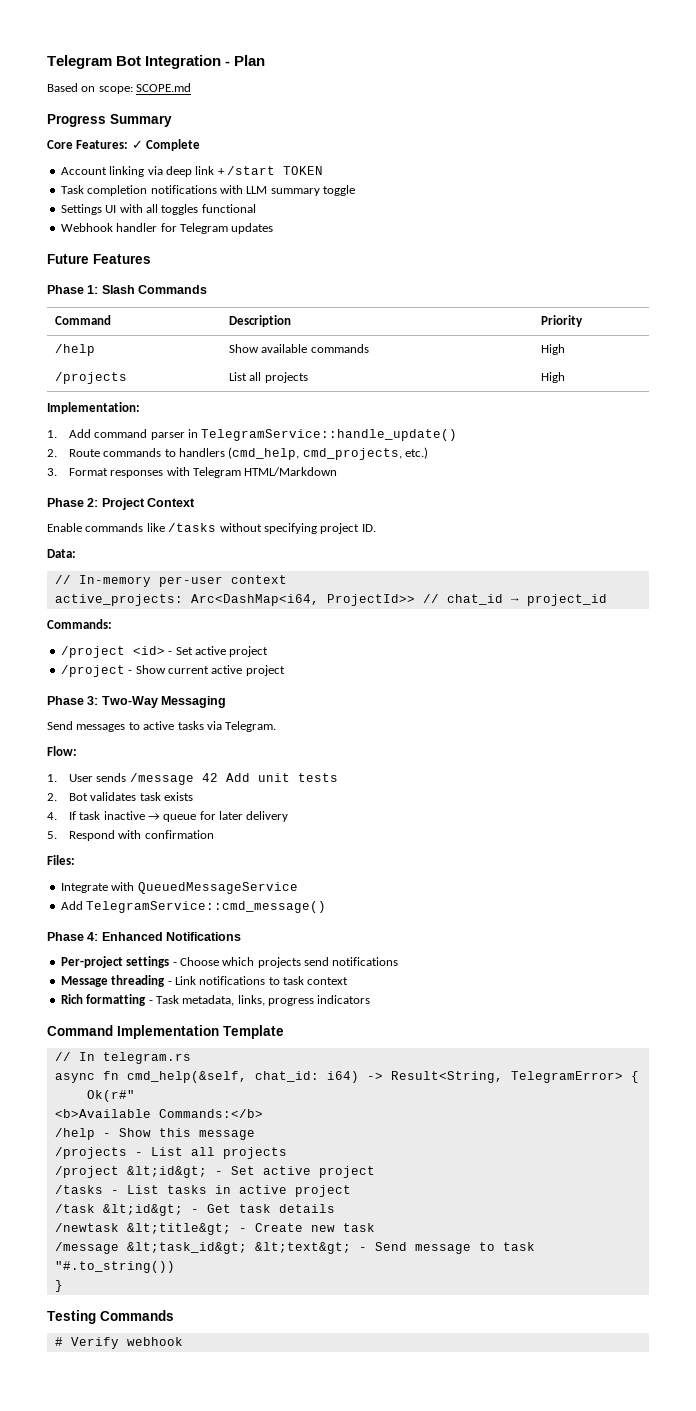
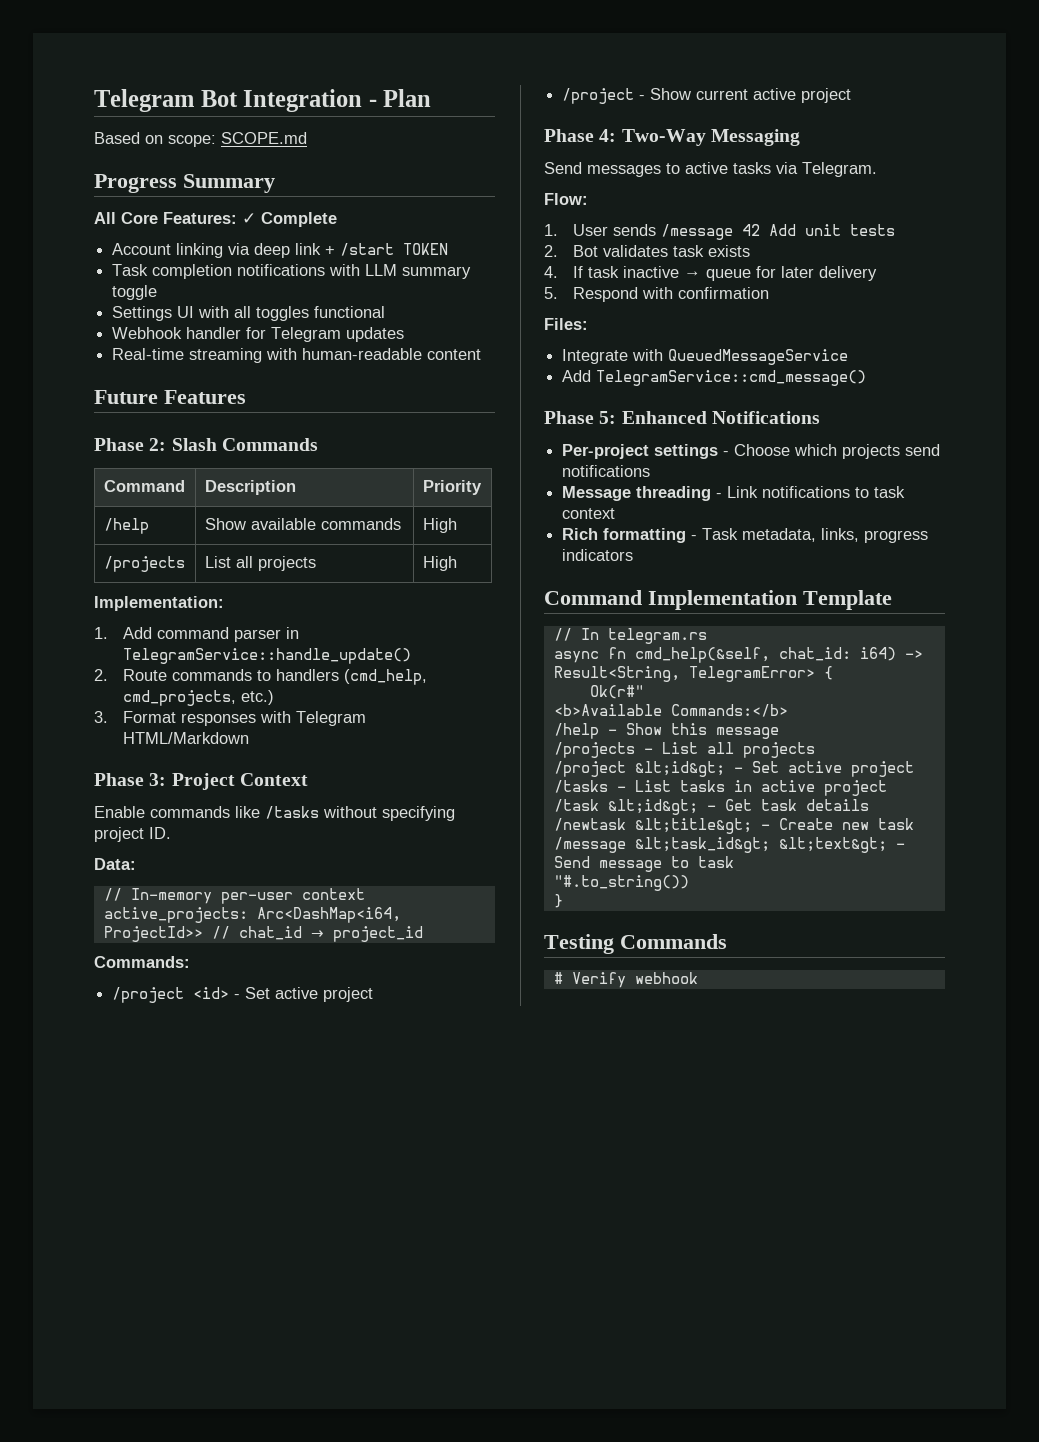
- Core Features: ✓ Complete
+ All Core Features: ✓ Complete
+ Real-time streaming with human-readable content
- Phase 1: Slash Commands
+ Phase 2: Slash Commands
- Phase 2: Project Context
+ Phase 3: Project Context
- Phase 3: Two-Way Messaging
+ Phase 4: Two-Way Messaging
- Phase 4: Enhanced Notifications
+ Phase 5: Enhanced Notifications

